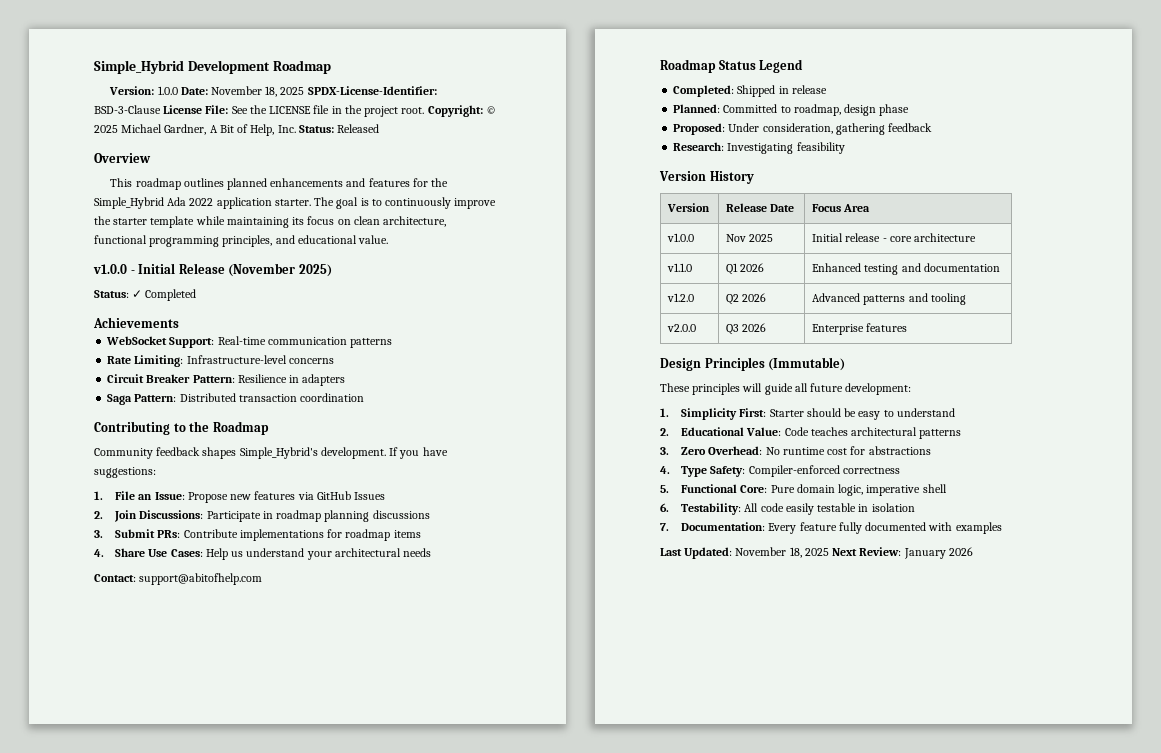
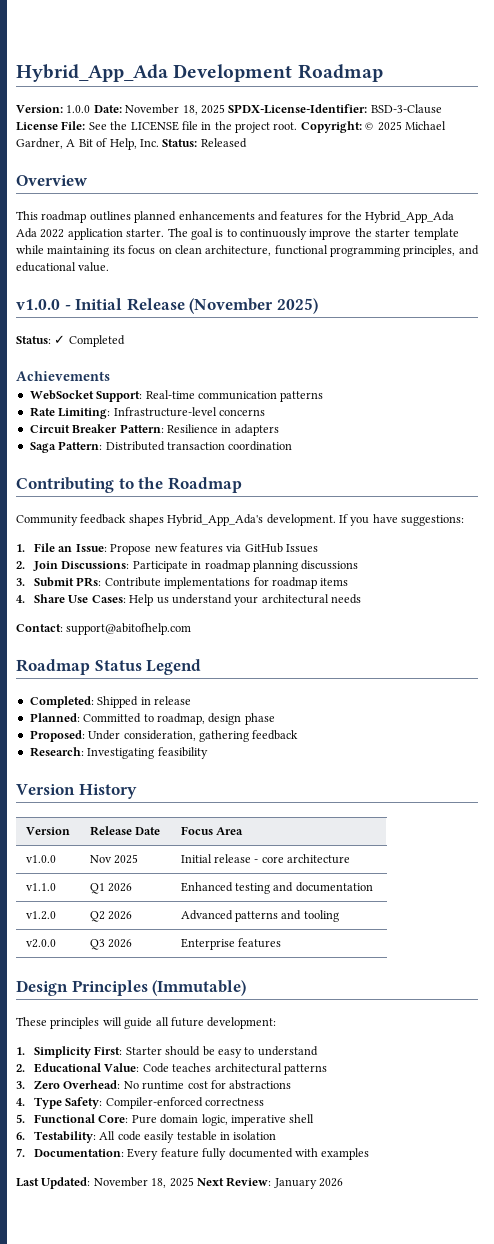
- Simple_Hybrid Development Roadmap
+ Hybrid_App_Ada Development Roadmap
- This roadmap outlines planned enhancements and features for the Simple_Hybrid Ada 2022 application starter.
+ This roadmap outlines planned enhancements and features for the Hybrid_App_Ada Ada 2022 application starter.
- Community feedback shapes Simple_Hybrid's development.
+ Community feedback shapes Hybrid_App_Ada's development.

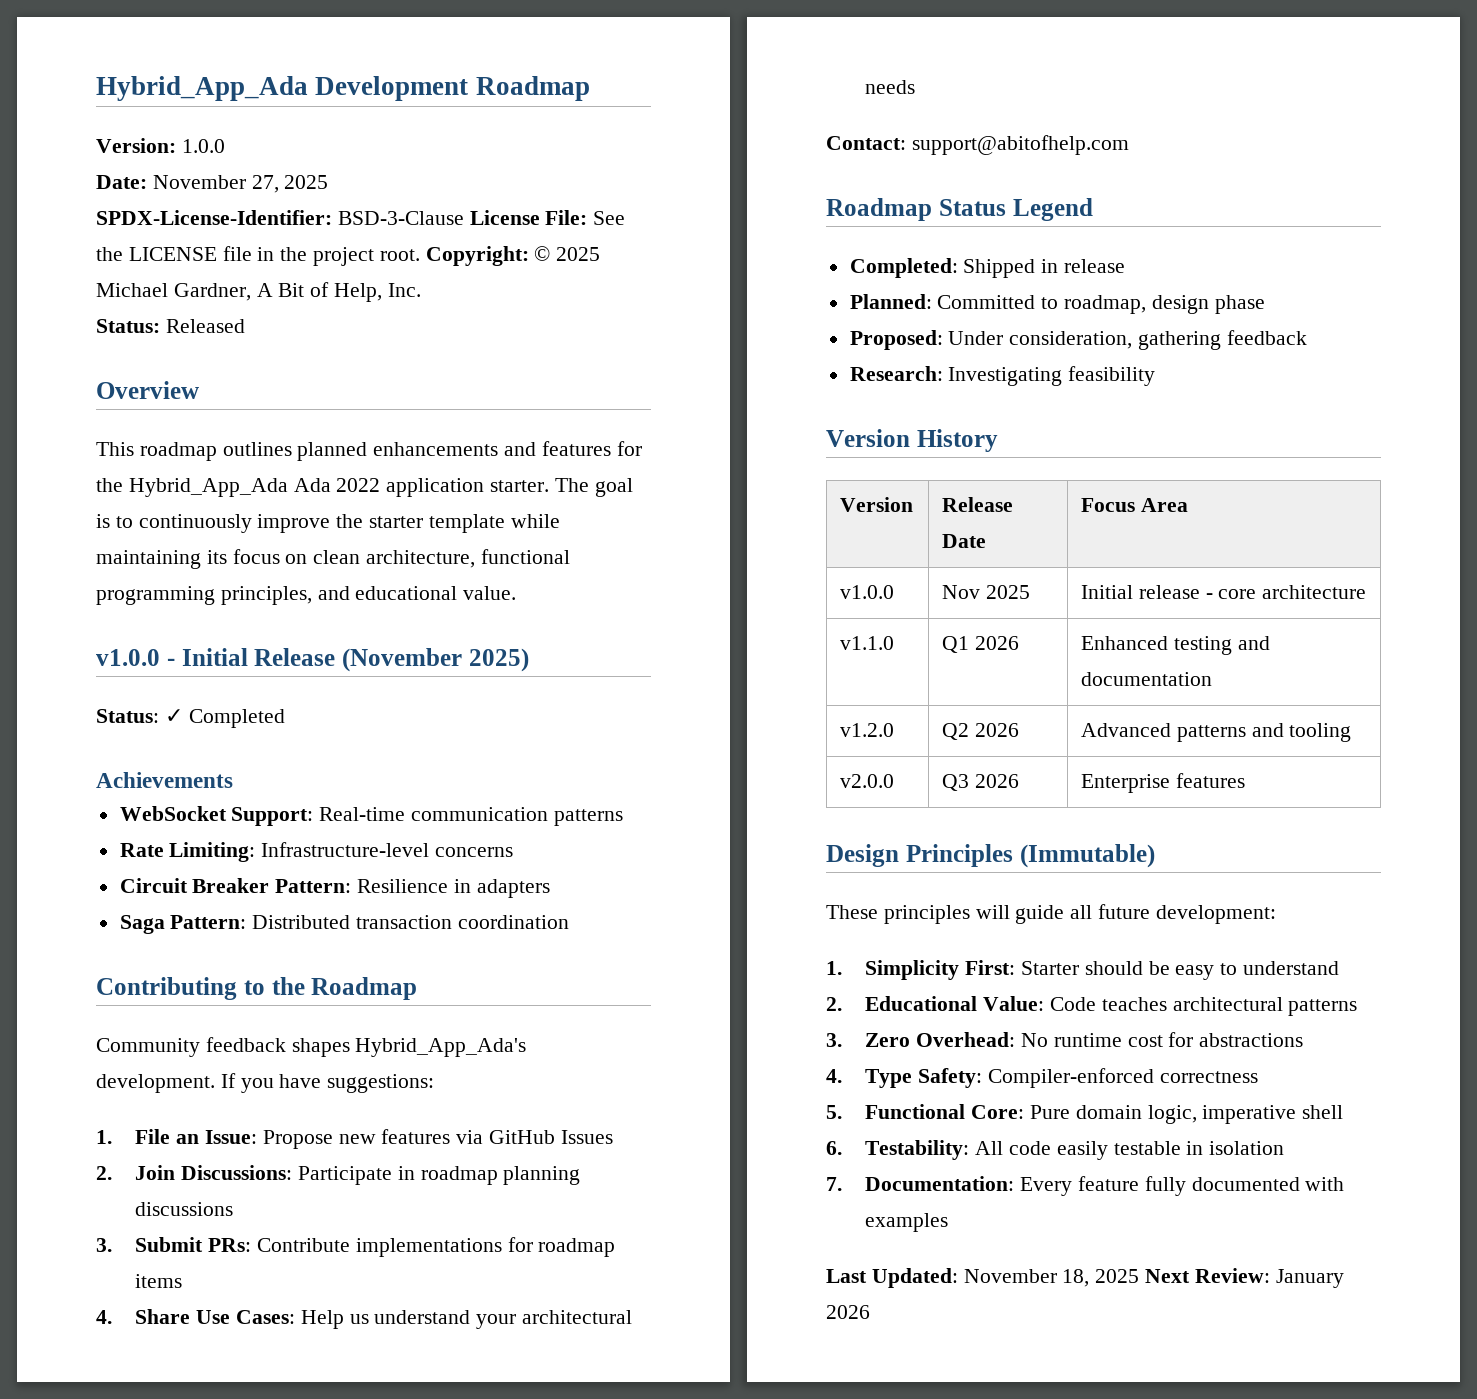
- Version: 1.0.0 Date: November 18, 2025 SPDX-License-Identifier: BSD-3-Clause License File: See the LICENSE file in the project root.
+ Version: 1.0.0
+ Date: November 27, 2025
+ SPDX-License-Identifier: BSD-3-Clause License File: See the LICENSE file in the project root.
- Copyright: © 2025 Michael Gardner, A Bit of Help, Inc. Status: Released
+ Copyright: © 2025 Michael Gardner, A Bit of Help, Inc.
+ Status: Released

